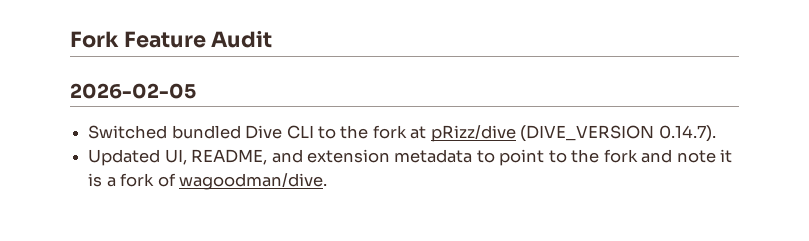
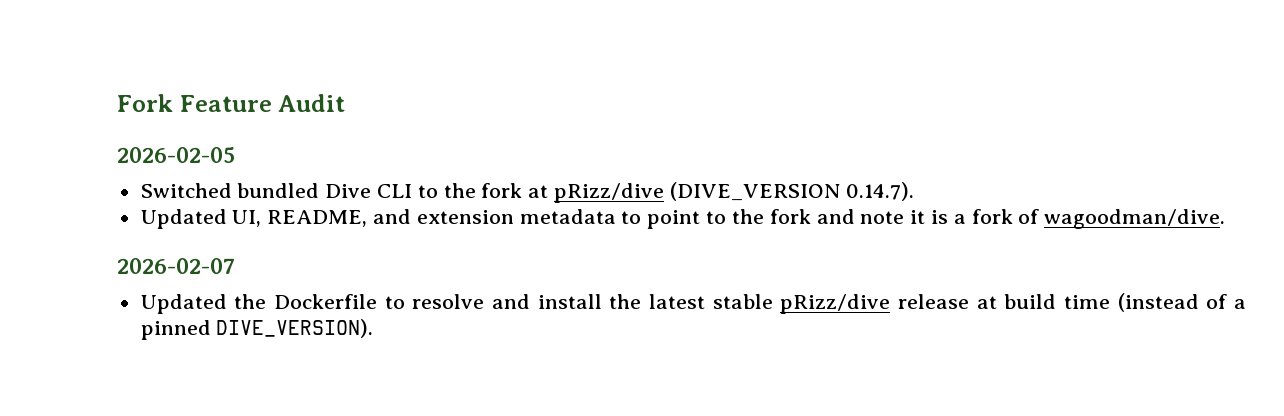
+ 2026-02-07
+ Updated the Dockerfile to resolve and install the latest stable pRizz/dive release at build time (instead of a pinned DIVE_VERSION).

